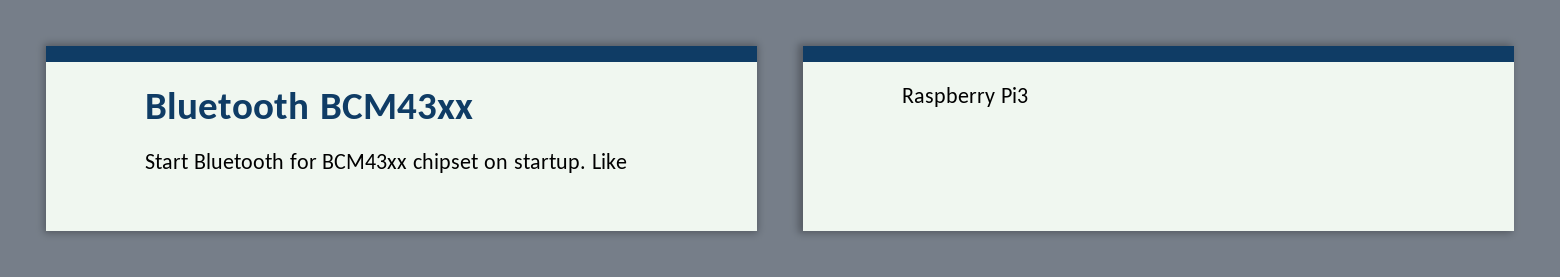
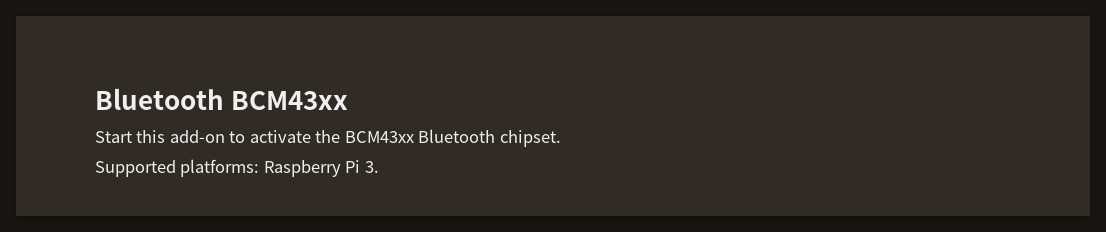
- Start Bluetooth for BCM43xx chipset on startup. Like Raspberry Pi3
+ Start this add-on to activate the BCM43xx Bluetooth chipset.
+ Supported platforms: Raspberry Pi 3.

